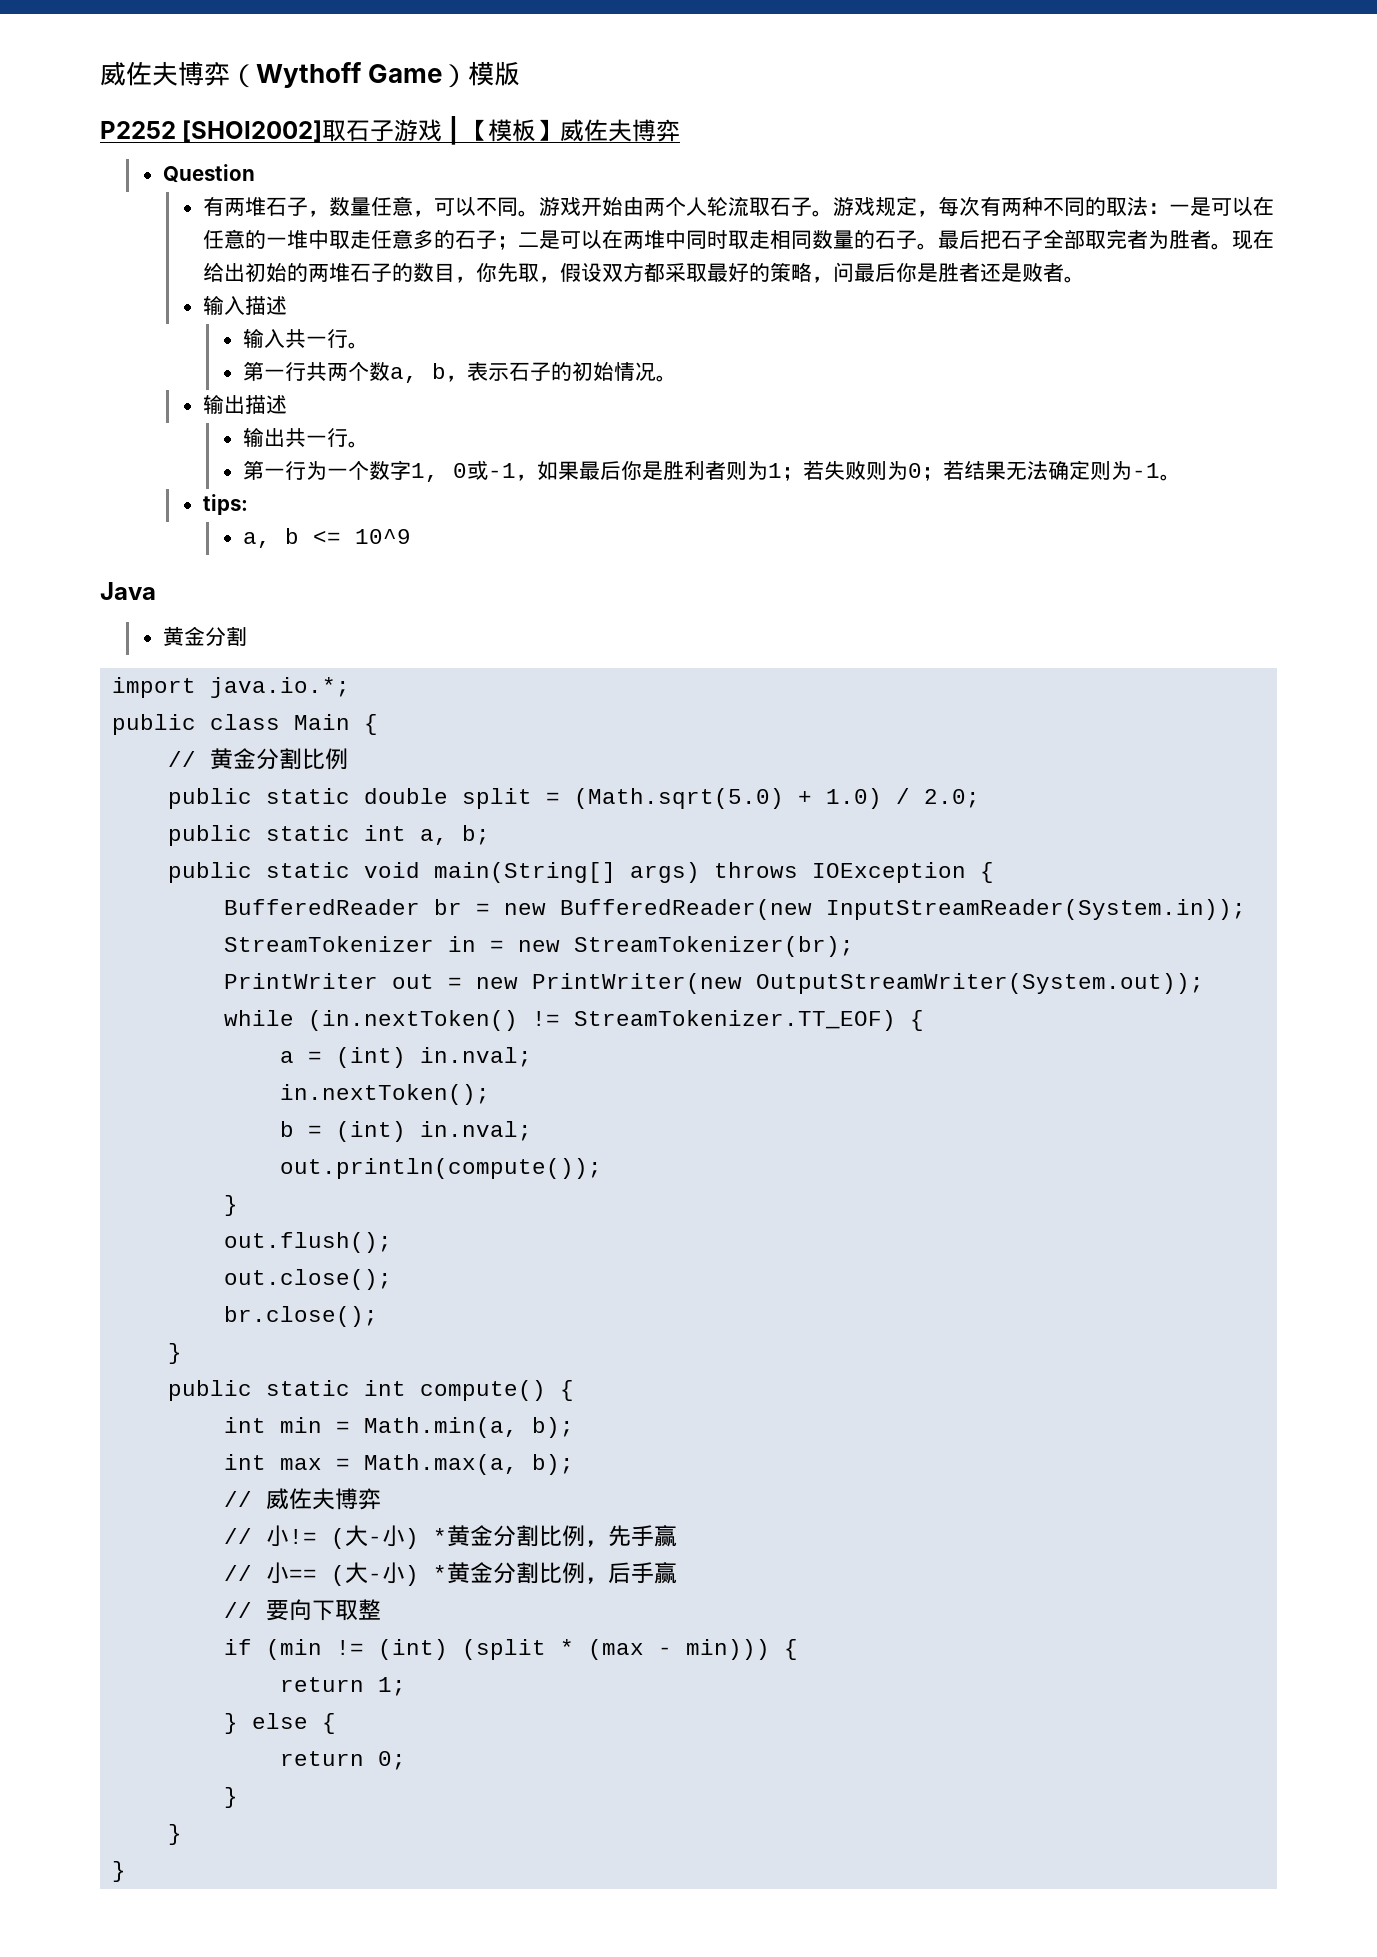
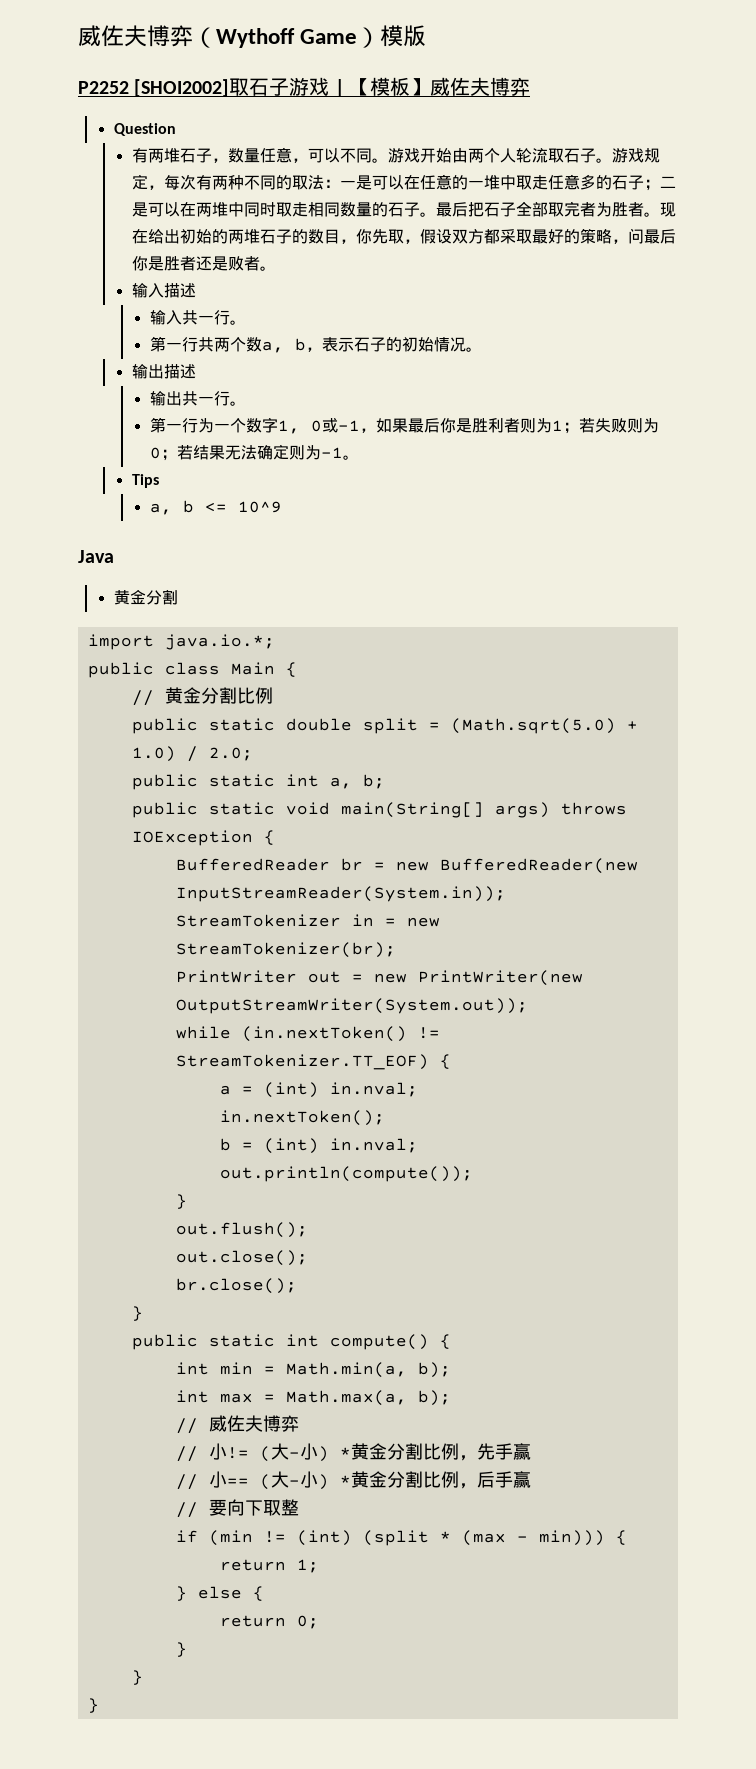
- tips:
+ Tips

